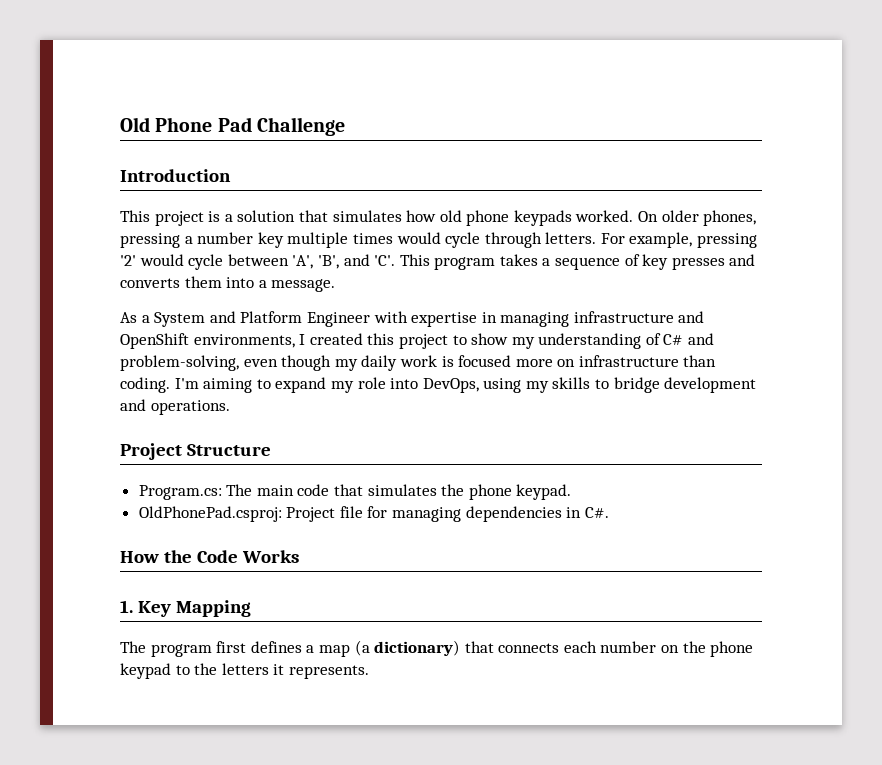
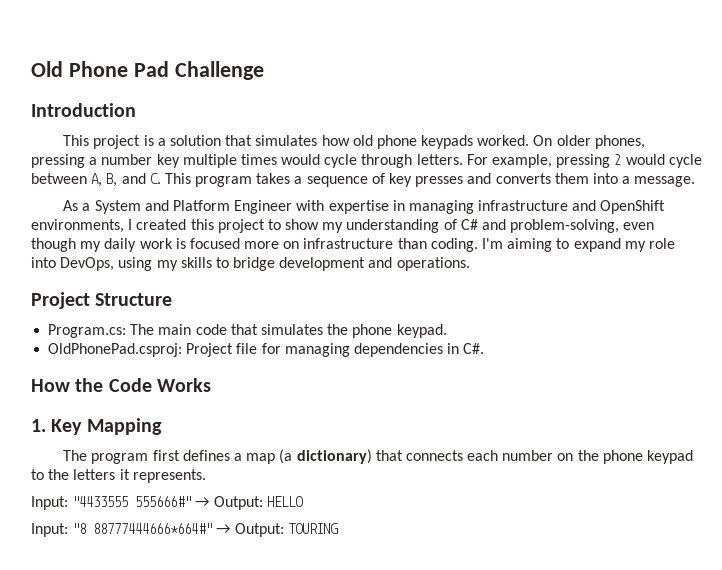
- For example, pressing '2' would cycle between 'A', 'B', and 'C'. This program takes a sequence of key presses and converts them into a message.
+ For example, pressing 2 would cycle between A, B, and C. This program takes a sequence of key presses and converts them into a message.
+ Input: "4433555 555666#" → Output: HELLO
+ Input: "8 88777444666*664#" → Output: TOURING

